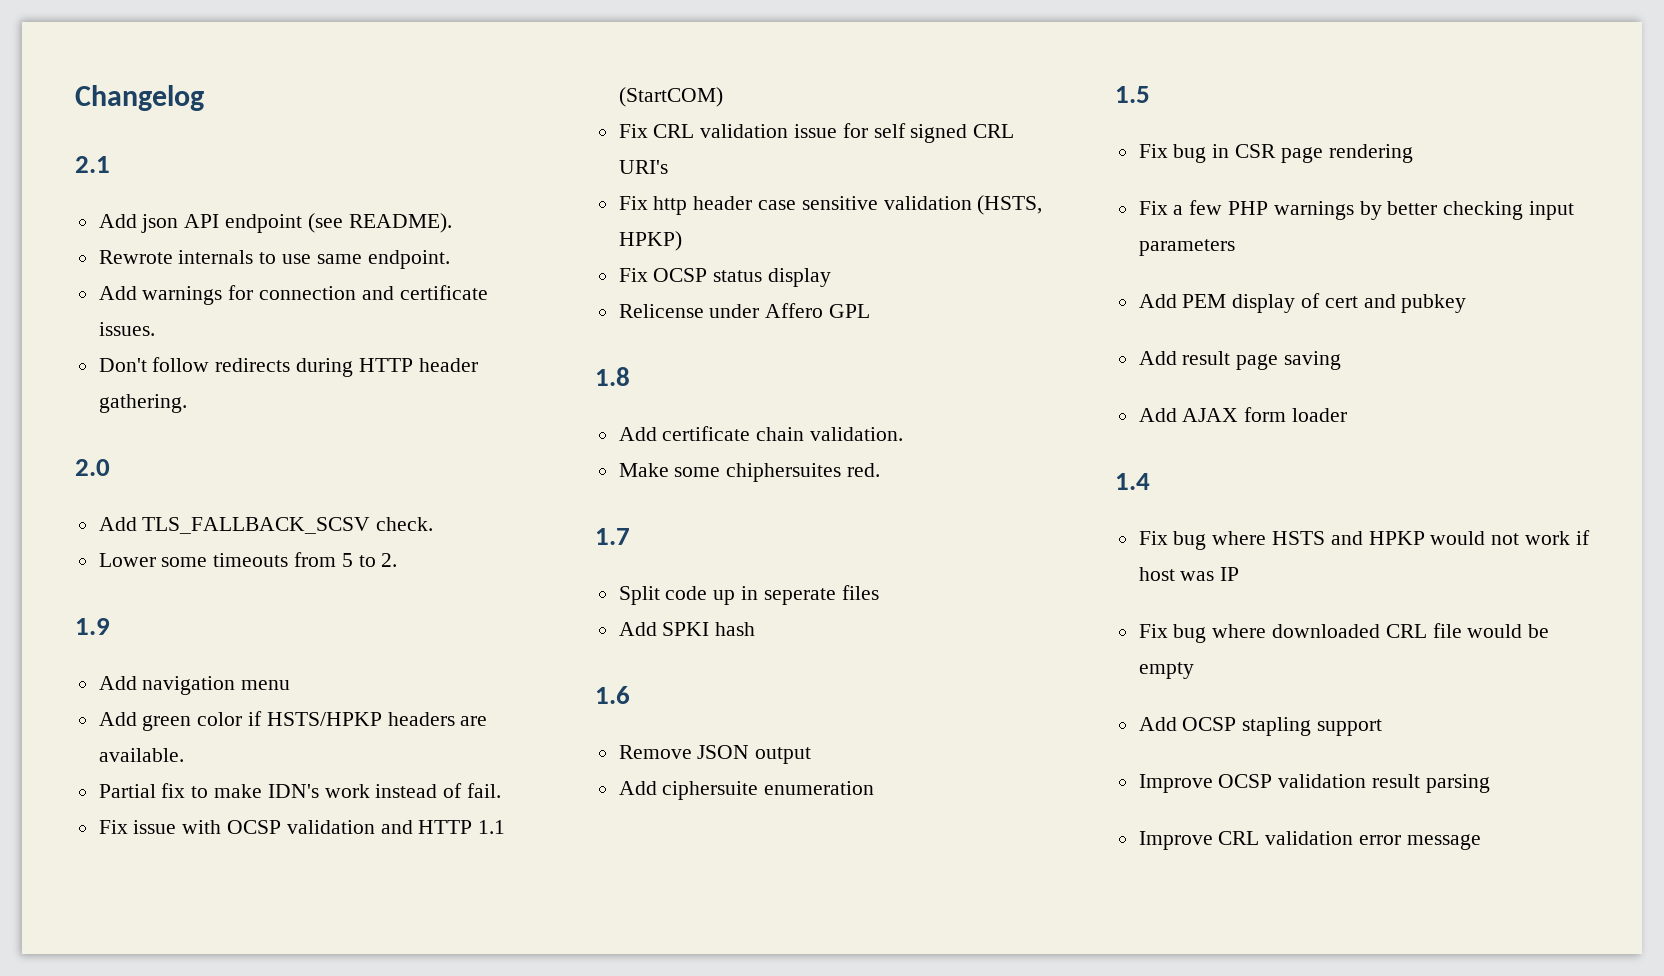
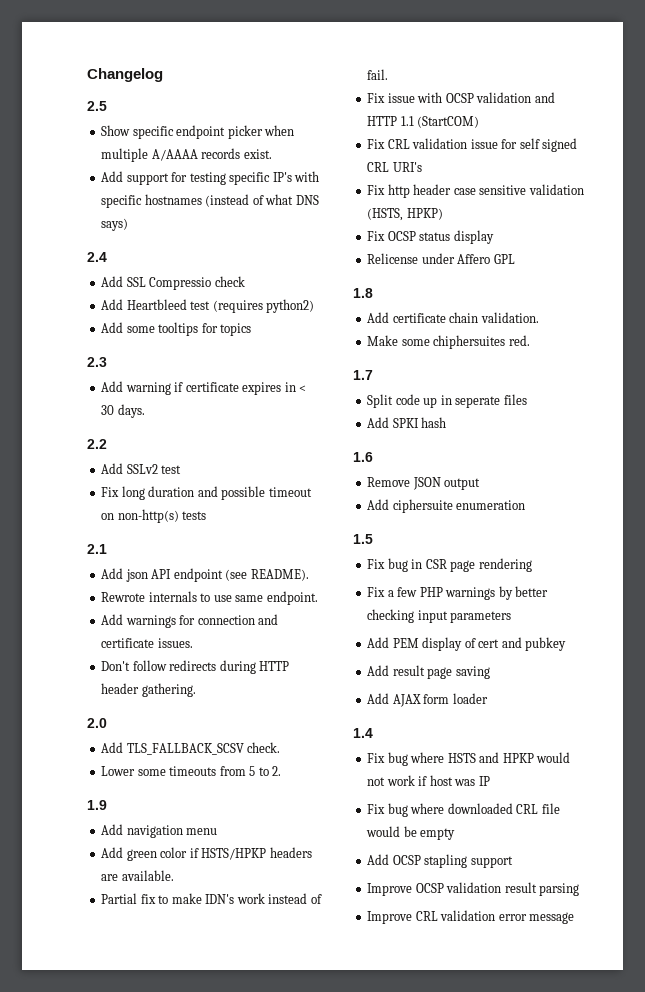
+ 2.5
+ Show specific endpoint picker when multiple A/AAAA records exist.
+ Add support for testing specific IP's with specific hostnames (instead of what DNS says)
+ 2.4
+ Add SSL Compressio check
+ Add Heartbleed test (requires python2)
+ Add some tooltips for topics
+ 2.3
+ Add warning if certificate expires in < 30 days.
+ 2.2
+ Add SSLv2 test
+ Fix long duration and possible timeout on non-http(s) tests

